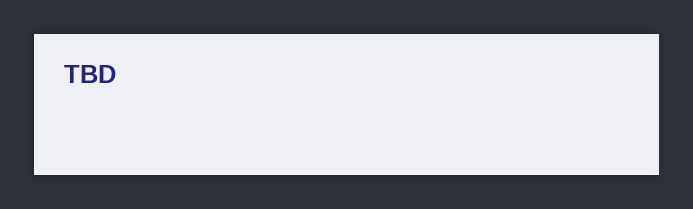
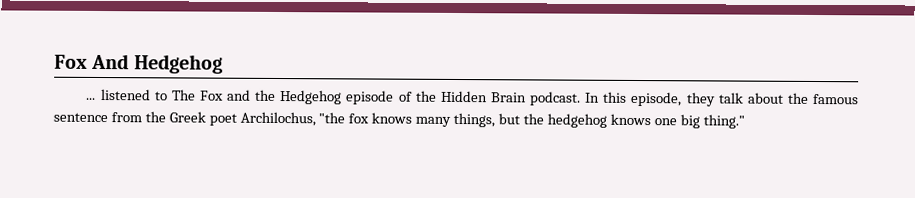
- TBD
+ Fox And Hedgehog
+ ... listened to The Fox and the Hedgehog episode of the Hidden Brain podcast. In this episode, they talk about the famous sentence from the Greek poet Archilochus, "the fox knows many things, but the hedgehog knows one big thing."

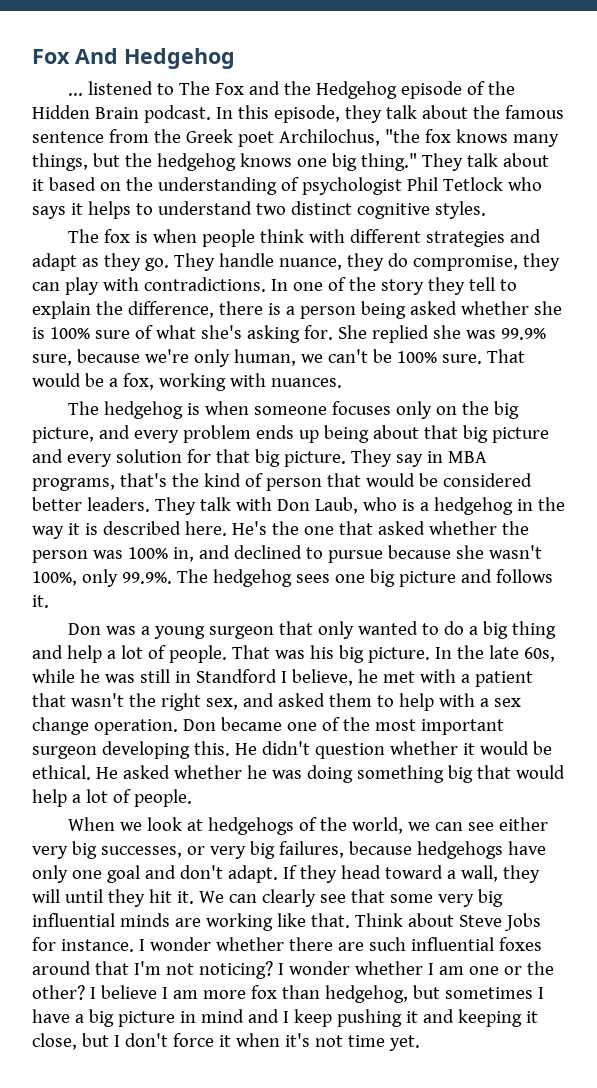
+ They talk about it based on the understanding of psychologist Phil Tetlock who says it helps to understand two distinct cognitive styles.
+ The fox is when people think with different strategies and adapt as they go. They handle nuance, they do compromise, they can play with contradictions. In one of the story they tell to explain the difference, there is a person being asked whether she is 100% sure of what she's asking for. She replied she was 99.9% sure, because we're only human, we can't be 100% sure. That would be a fox, working with nuances.
+ The hedgehog is when someone focuses only on the big picture, and every problem ends up being about that big picture and every solution for that big picture. They say in MBA programs, that's the kind of person that would be considered better leaders. They talk with Don Laub, who is a hedgehog in the way it is described here. He's the one that asked whether the person was 100% in, and declined to pursue because she wasn't 100%, only 99.9%. The hedgehog sees one big picture and follows it.
+ Don was a young surgeon that only wanted to do a big thing and help a lot of people. That was his big picture. In the late 60s, while he was still in Standford I believe, he met with a patient that wasn't the right sex, and asked them to help with a sex change operation. Don became one of the most important surgeon developing this. He didn't question whether it would be ethical. He asked whether he was doing something big that would help a lot of people.
+ When we look at hedgehogs of the world, we can see either very big successes, or very big failures, because hedgehogs have only one goal and don't adapt. If they head toward a wall, they will until they hit it. We can clearly see that some very big influential minds are working like that. Think about Steve Jobs for instance. I wonder whether there are such influential foxes around that I'm not noticing? I wonder whether I am one or the other? I believe I am more fox than hedgehog, but sometimes I have a big picture in mind and I keep pushing it and keeping it close, but I don't force it when it's not time yet.

